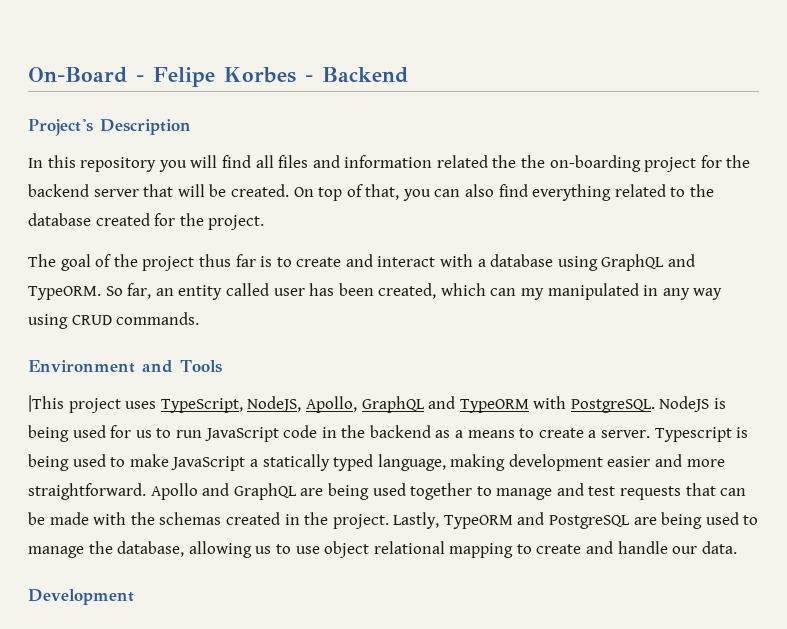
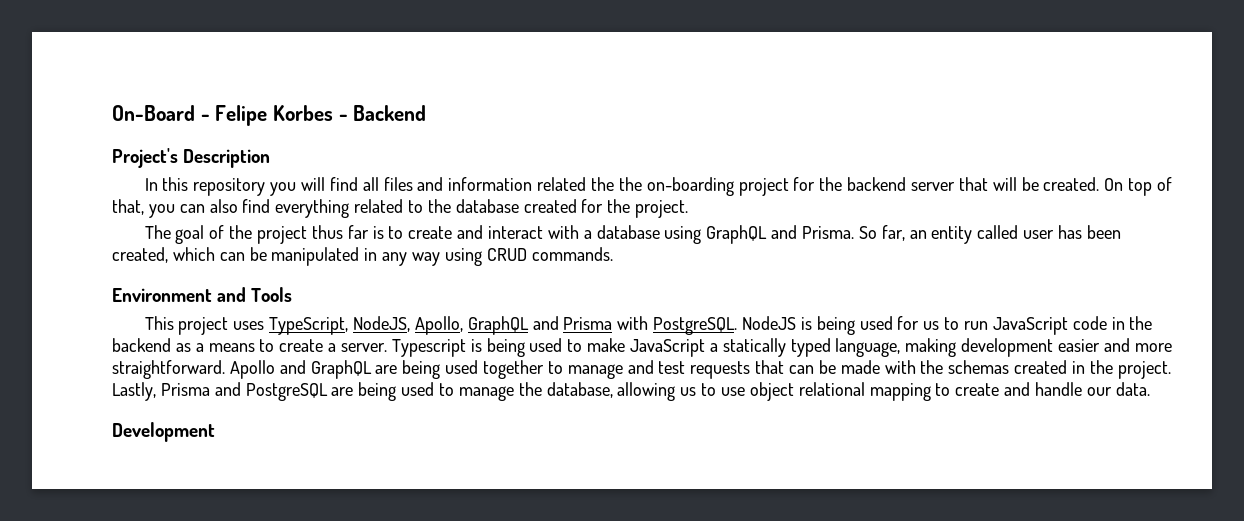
- The goal of the project thus far is to create and interact with a database using GraphQL and TypeORM.
+ The goal of the project thus far is to create and interact with a database using GraphQL and Prisma.
- So far, an entity called user has been created, which can my manipulated in any way using CRUD commands.
+ So far, an entity called user has been created, which can be manipulated in any way using CRUD commands.
- |This project uses TypeScript, NodeJS, Apollo, GraphQL and TypeORM with PostgreSQL.
+ This project uses TypeScript, NodeJS, Apollo, GraphQL and Prisma with PostgreSQL.
- Lastly, TypeORM and PostgreSQL are being used to manage the database, allowing us to use object relational mapping to create and handle our data.
+ Lastly, Prisma and PostgreSQL are being used to manage the database, allowing us to use object relational mapping to create and handle our data.

